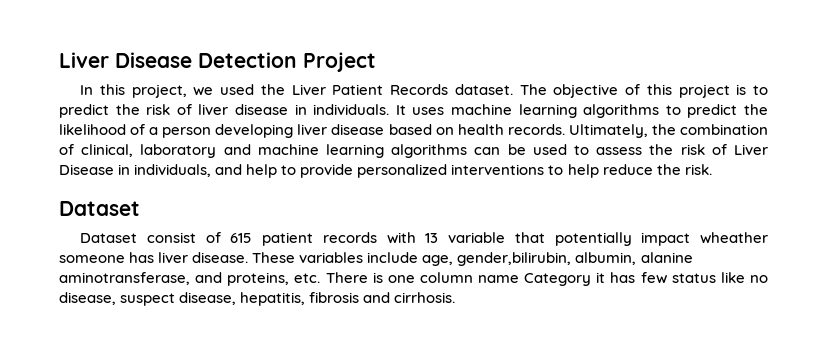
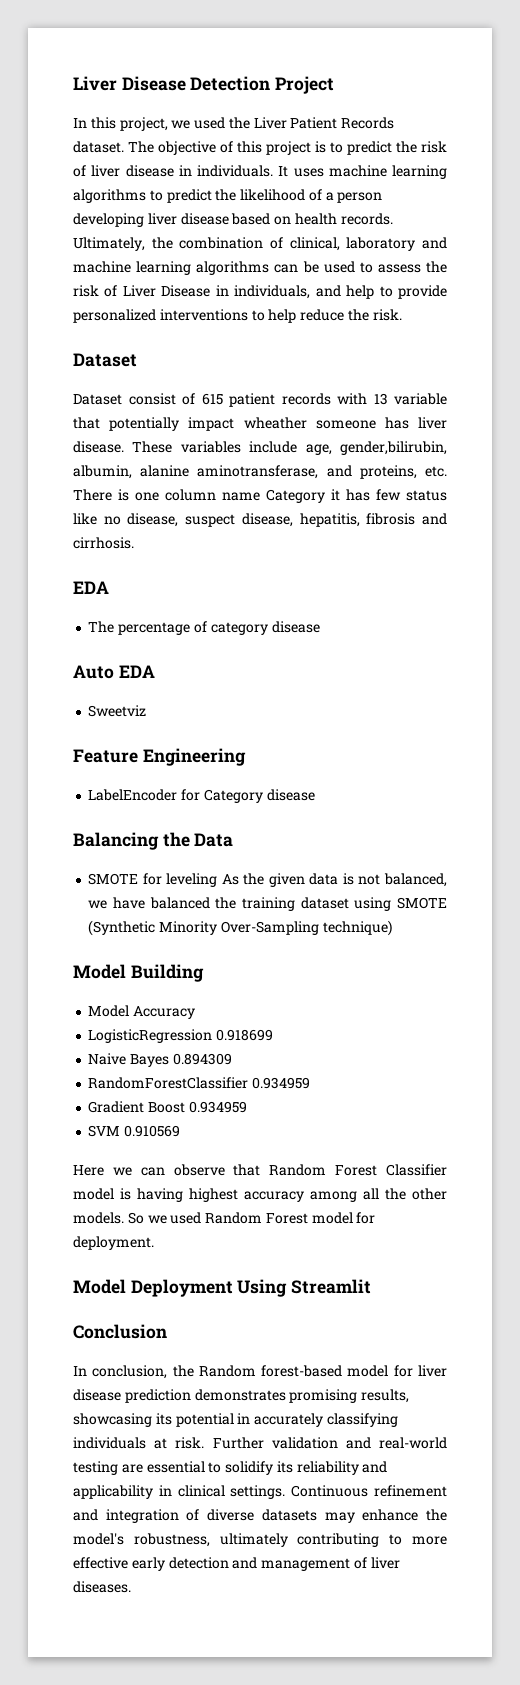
  These variables include age, gender,bilirubin, albumin, alanine aminotransferase, and proteins, etc. There is one column name Category it has few status like no disease, suspect disease, hepatitis, fibrosis and cirrhosis.
+ EDA
+ The percentage of category disease
+ Auto EDA
+ Sweetviz
+ Feature Engineering
+ LabelEncoder for Category disease
+ Balancing the Data
+ SMOTE for leveling As the given data is not balanced, we have balanced the training dataset using SMOTE (Synthetic Minority Over-Sampling technique)
+ Model Building
+ Model Accuracy
+ LogisticRegression 0.918699
+ Naive Bayes 0.894309
+ RandomForestClassifier 0.934959
+ Gradient Boost 0.934959
+ SVM 0.910569
+ Here we can observe that Random Forest Classifier model is having highest accuracy among all the other models. So we used Random Forest model for deployment.
+ Model Deployment Using Streamlit
+ Conclusion
+ In conclusion, the Random forest-based model for liver disease prediction demonstrates promising results, showcasing its potential in accurately classifying individuals at risk. Further validation and real-world testing are essential to solidify its reliability and applicability in clinical settings. Continuous refinement and integration of diverse datasets may enhance the model's robustness, ultimately contributing to more effective early detection and management of liver diseases.

